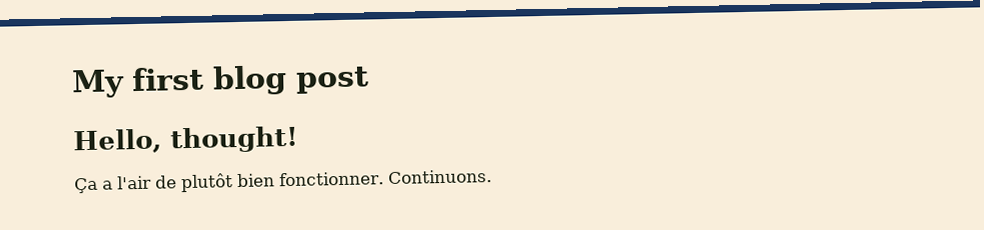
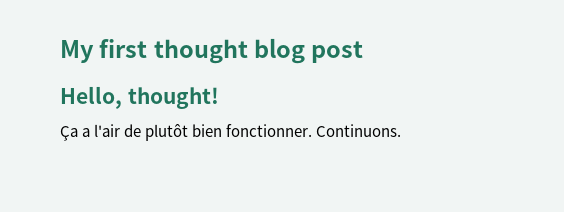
- My first blog post
+ My first thought blog post

